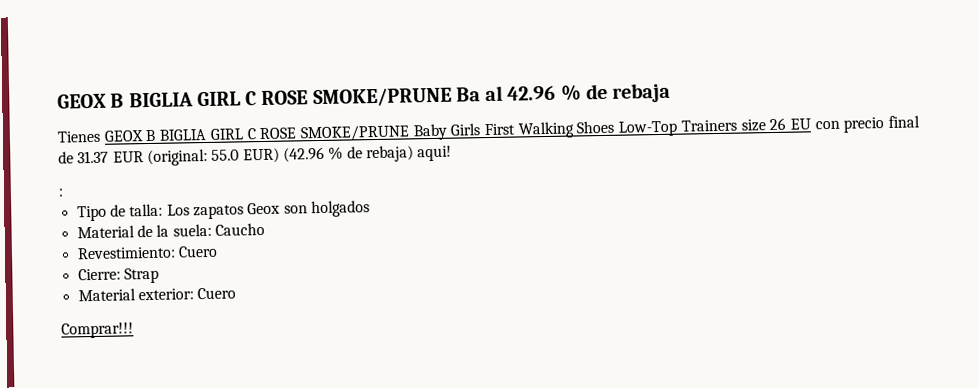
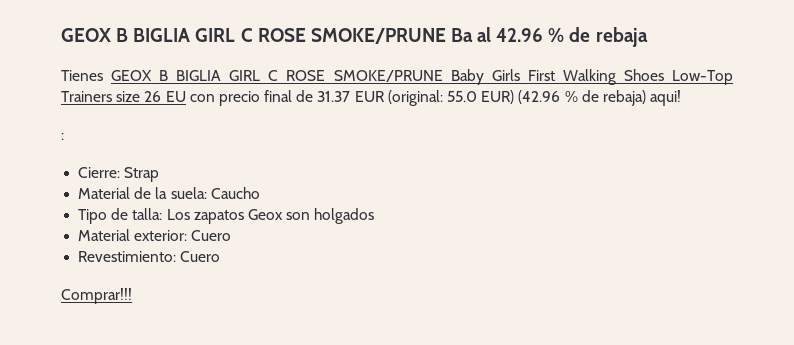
+ Cierre: Strap
+ Material de la suela: Caucho
- Material de la suela: Caucho
+ Material exterior: Cuero
  Revestimiento: Cuero
- Cierre: Strap
- Material exterior: Cuero

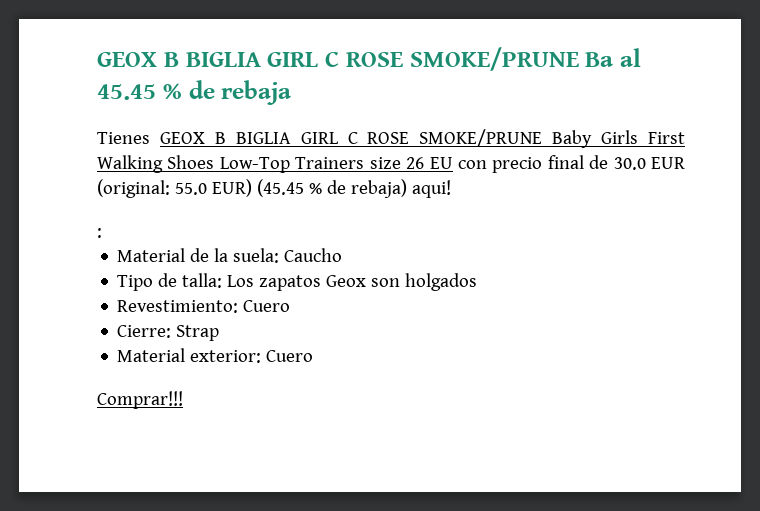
- GEOX B BIGLIA GIRL C ROSE SMOKE/PRUNE Ba al 42.96 % de rebaja
+ GEOX B BIGLIA GIRL C ROSE SMOKE/PRUNE Ba al 45.45 % de rebaja
- Tienes GEOX B BIGLIA GIRL C ROSE SMOKE/PRUNE Baby Girls First Walking Shoes Low-Top Trainers size 26 EU con precio final de 31.37 EUR (original: 55.0 EUR) (42.96 % de rebaja) aqui!
+ Tienes GEOX B BIGLIA GIRL C ROSE SMOKE/PRUNE Baby Girls First Walking Shoes Low-Top Trainers size 26 EU con precio final de 30.0 EUR (original: 55.0 EUR) (45.45 % de rebaja) aqui!
- Cierre: Strap
+ Revestimiento: Cuero
+ Cierre: Strap
- Revestimiento: Cuero

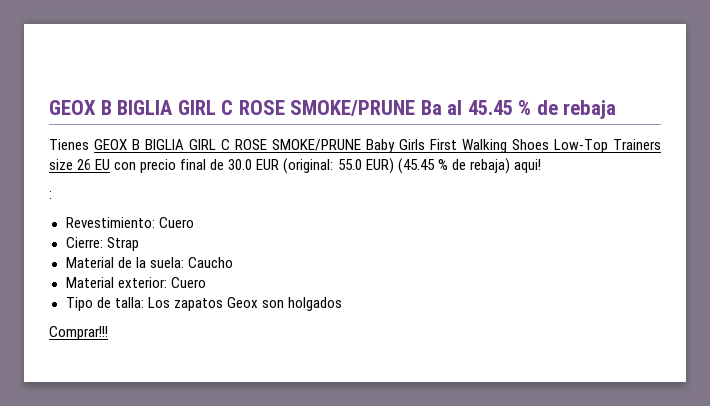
+ Revestimiento: Cuero
+ Cierre: Strap
+ Material exterior: Cuero
- Revestimiento: Cuero
- Cierre: Strap
- Material exterior: Cuero

